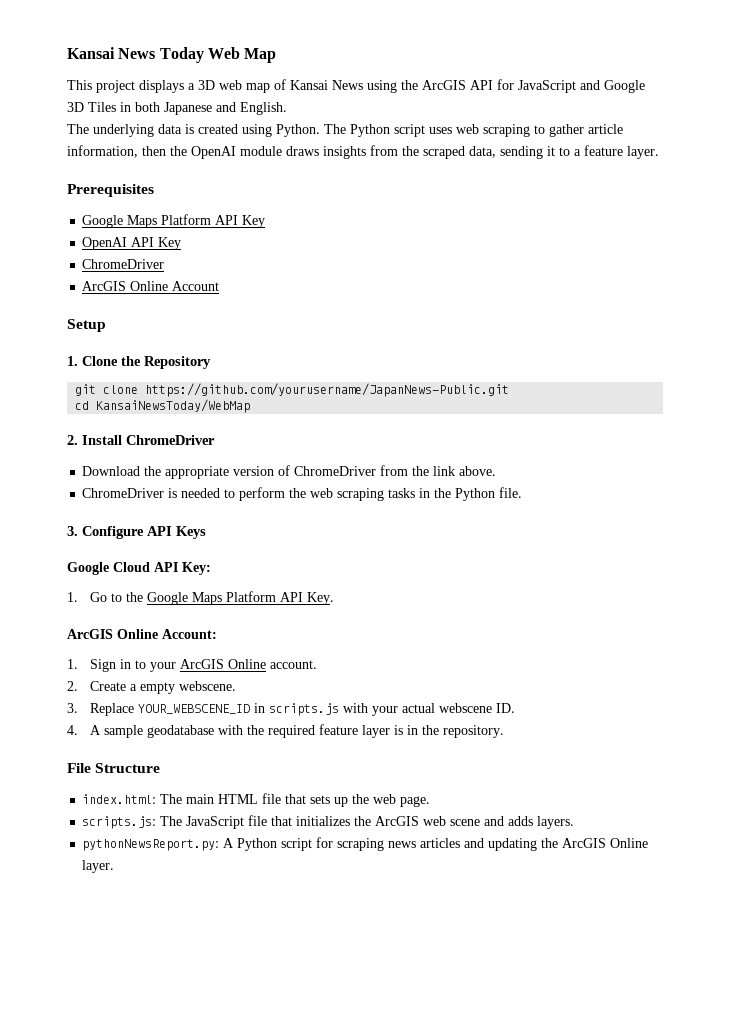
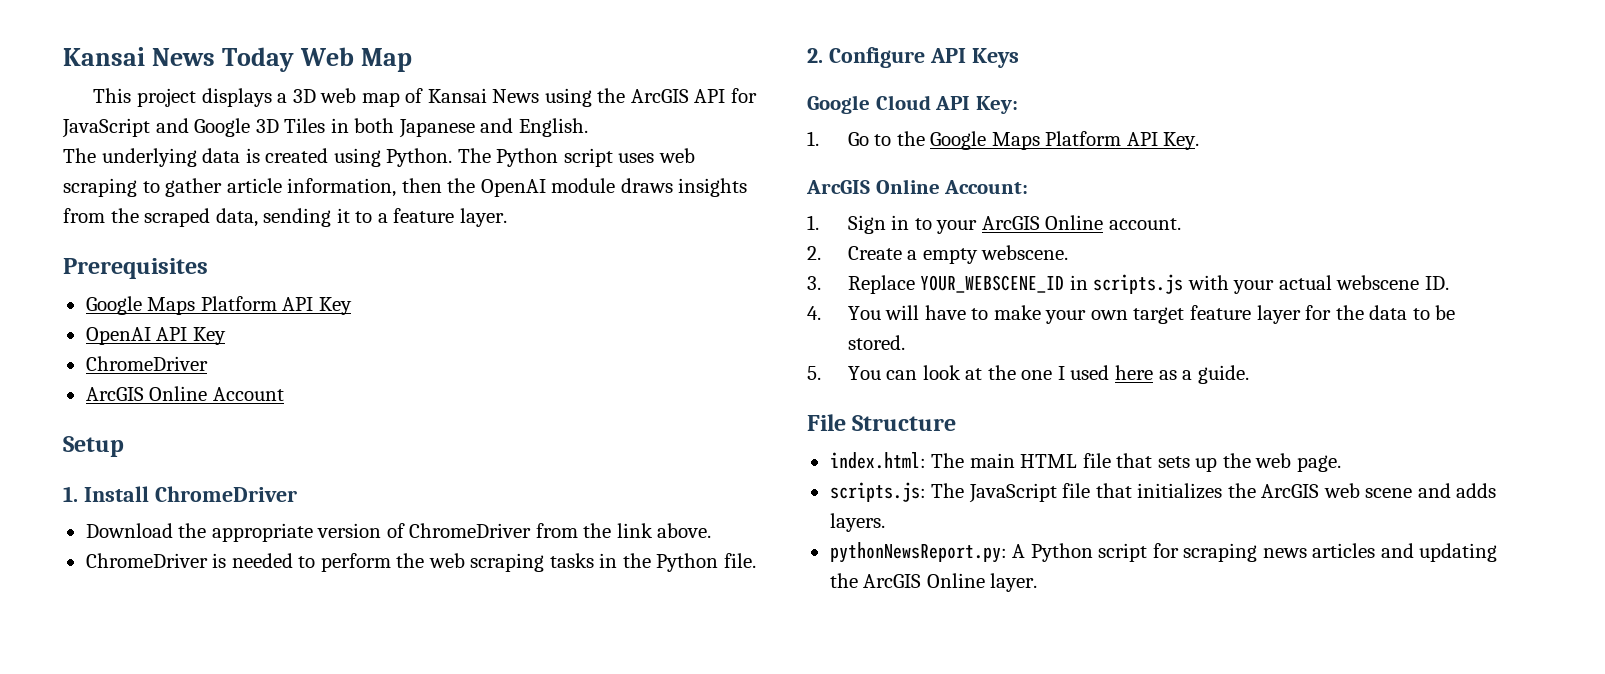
- 1. Clone the Repository
- git clone https://github.com/yourusername/JapanNews-Public.git
- cd KansaiNewsToday/WebMap
- 2. Install ChromeDriver
+ 1. Install ChromeDriver
- 3. Configure API Keys
+ 2. Configure API Keys
- 4. A sample geodatabase with the required feature layer is in the repository.
+ 4. You will have to make your own target feature layer for the data to be stored.
+ 5. You can look at the one I used here as a guide.

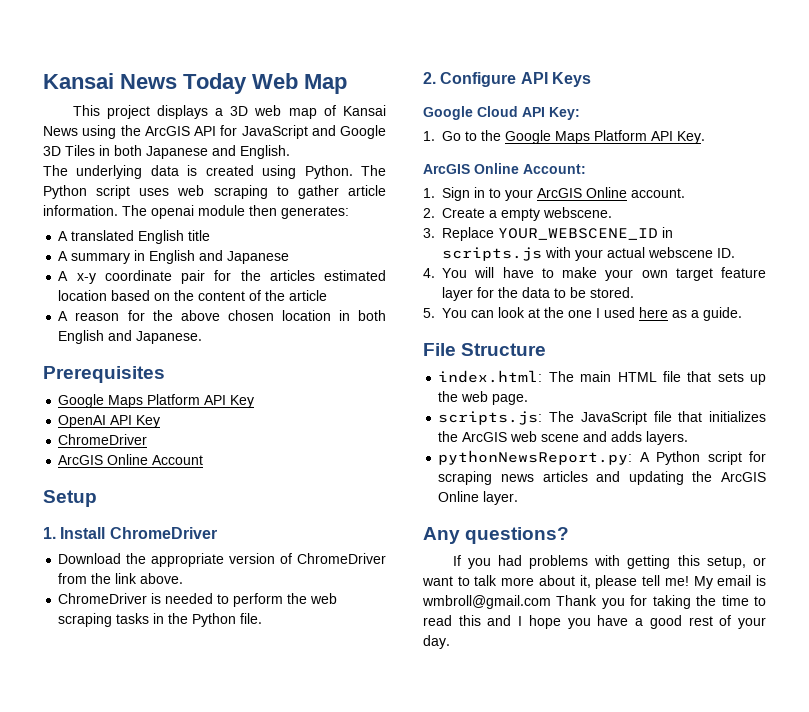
- The Python script uses web scraping to gather article information, then the OpenAI module draws insights from the scraped data, sending it to a feature layer.
+ The Python script uses web scraping to gather article information. The openai module then generates:
+ A translated English title
+ A summary in English and Japanese
+ A x-y coordinate pair for the articles estimated location based on the content of the article
+ A reason for the above chosen location in both English and Japanese.
+ Any questions?
+ If you had problems with getting this setup, or want to talk more about it, please tell me! My email is wmbroll@gmail.com Thank you for taking the time to read this and I hope you have a good rest of your day.

